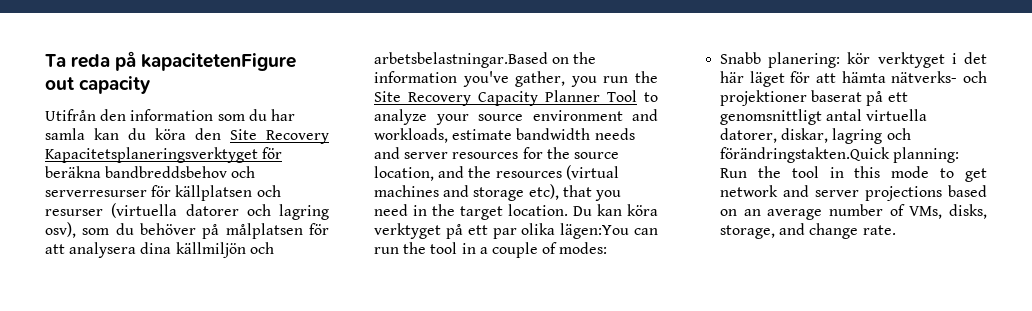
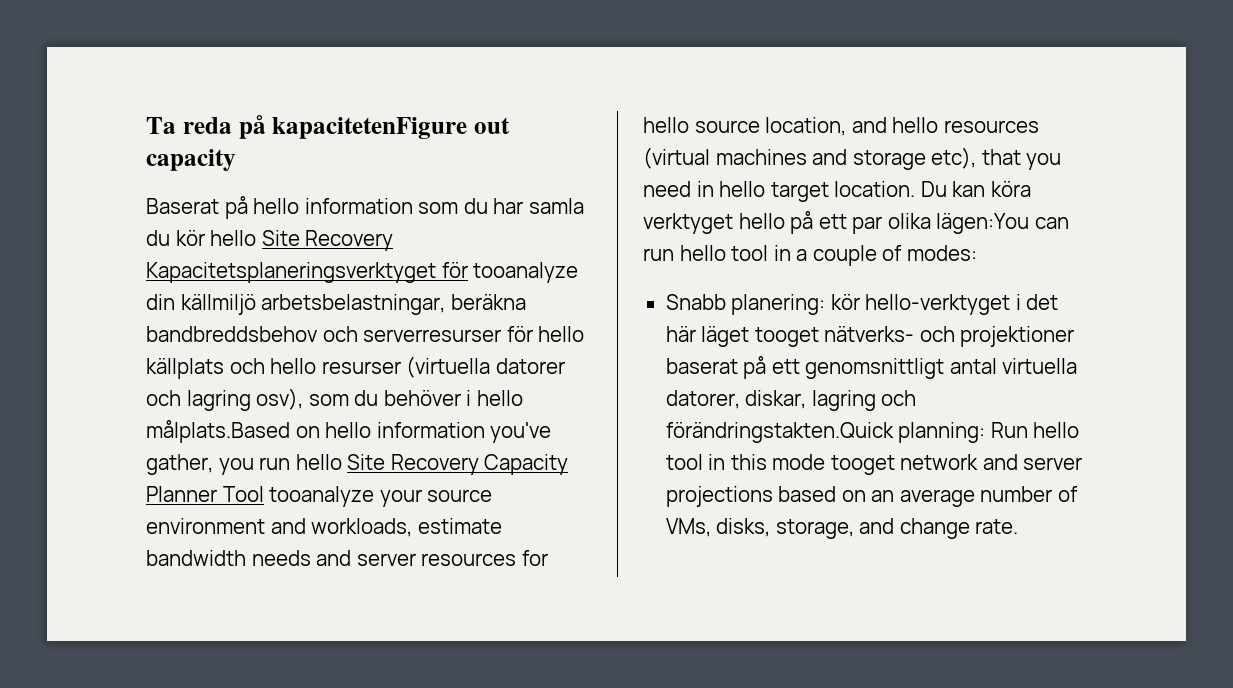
- Utifrån den information som du har samla kan du köra den Site Recovery Kapacitetsplaneringsverktyget för beräkna bandbreddsbehov och serverresurser för källplatsen och resurser (virtuella datorer och lagring osv), som du behöver på målplatsen för att analysera dina källmiljön och arbetsbelastningar.Based on the information you've gather, you run the Site Recovery Capacity Planner Tool to analyze your source environment and workloads, estimate bandwidth needs and server resources for the source location, and the resources (virtual machines and storage etc), that you need in the target location.
+ Baserat på hello information som du har samla du kör hello Site Recovery Kapacitetsplaneringsverktyget för tooanalyze din källmiljö arbetsbelastningar, beräkna bandbreddsbehov och serverresurser för hello källplats och hello resurser (virtuella datorer och lagring osv), som du behöver i hello målplats.Based on hello information you've gather, you run hello Site Recovery Capacity Planner Tool tooanalyze your source environment and workloads, estimate bandwidth needs and server resources for hello source location, and hello resources (virtual machines and storage etc), that you need in hello target location.
- Du kan köra verktyget på ett par olika lägen:You can run the tool in a couple of modes:
+ Du kan köra verktyget hello på ett par olika lägen:You can run hello tool in a couple of modes:
- Snabb planering: kör verktyget i det här läget för att hämta nätverks- och projektioner baserat på ett genomsnittligt antal virtuella datorer, diskar, lagring och förändringstakten.Quick planning: Run the tool in this mode to get network and server projections based on an average number of VMs, disks, storage, and change rate.
+ Snabb planering: kör hello-verktyget i det här läget tooget nätverks- och projektioner baserat på ett genomsnittligt antal virtuella datorer, diskar, lagring och förändringstakten.Quick planning: Run hello tool in this mode tooget network and server projections based on an average number of VMs, disks, storage, and change rate.

